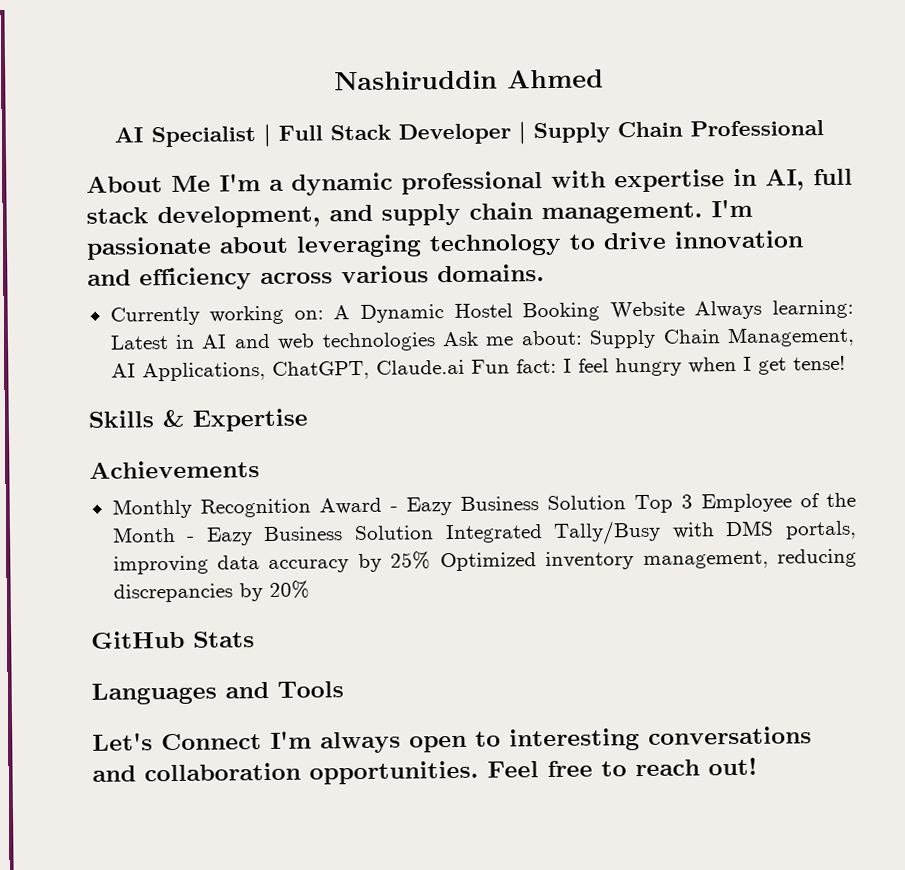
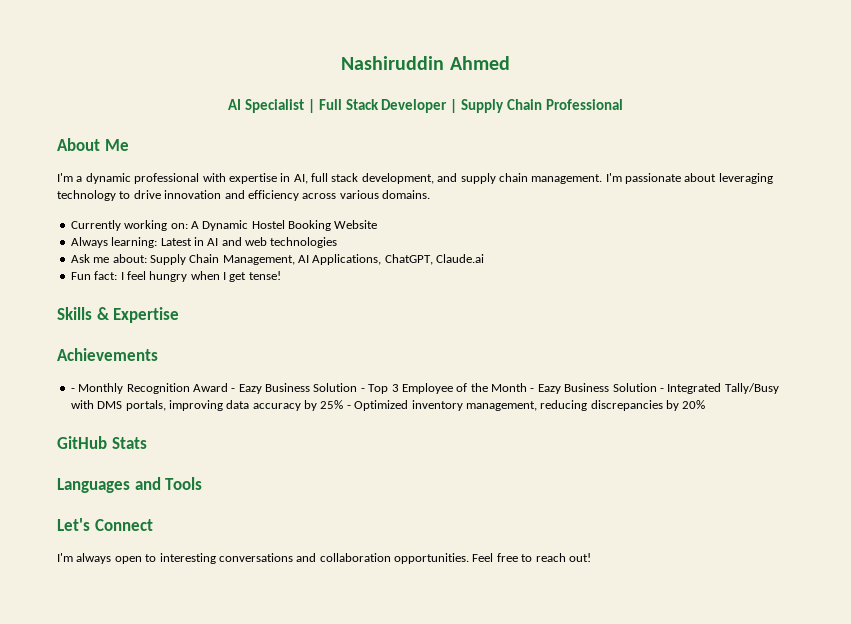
- About Me I'm a dynamic professional with expertise in AI, full stack development, and supply chain management.
+ About Me
+ I'm a dynamic professional with expertise in AI, full stack development, and supply chain management.
- Currently working on: A Dynamic Hostel Booking Website Always learning: Latest in AI and web technologies Ask me about: Supply Chain Management, AI Applications, ChatGPT, Claude.ai Fun fact: I feel hungry when I get tense!
+ Currently working on: A Dynamic Hostel Booking Website
+ Always learning: Latest in AI and web technologies
+ Ask me about: Supply Chain Management, AI Applications, ChatGPT, Claude.ai
+ Fun fact: I feel hungry when I get tense!
- Monthly Recognition Award - Eazy Business Solution Top 3 Employee of the Month - Eazy Business Solution Integrated Tally/Busy with DMS portals, improving data accuracy by 25% Optimized inventory management, reducing discrepancies by 20%
+ - Monthly Recognition Award - Eazy Business Solution - Top 3 Employee of the Month - Eazy Business Solution - Integrated Tally/Busy with DMS portals, improving data accuracy by 25% - Optimized inventory management, reducing discrepancies by 20%
- Let's Connect I'm always open to interesting conversations and collaboration opportunities.
+ Let's Connect
+ I'm always open to interesting conversations and collaboration opportunities.

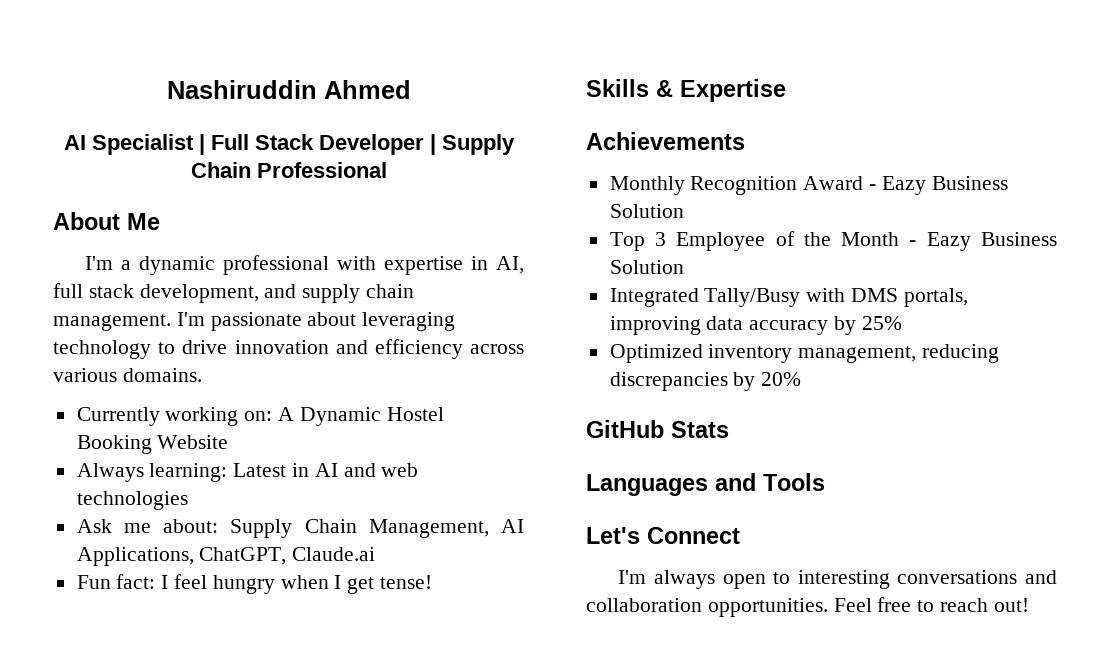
- - Monthly Recognition Award - Eazy Business Solution - Top 3 Employee of the Month - Eazy Business Solution - Integrated Tally/Busy with DMS portals, improving data accuracy by 25% - Optimized inventory management, reducing discrepancies by 20%
+ Monthly Recognition Award - Eazy Business Solution
+ Top 3 Employee of the Month - Eazy Business Solution
+ Integrated Tally/Busy with DMS portals, improving data accuracy by 25%
+ Optimized inventory management, reducing discrepancies by 20%

